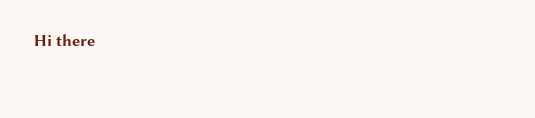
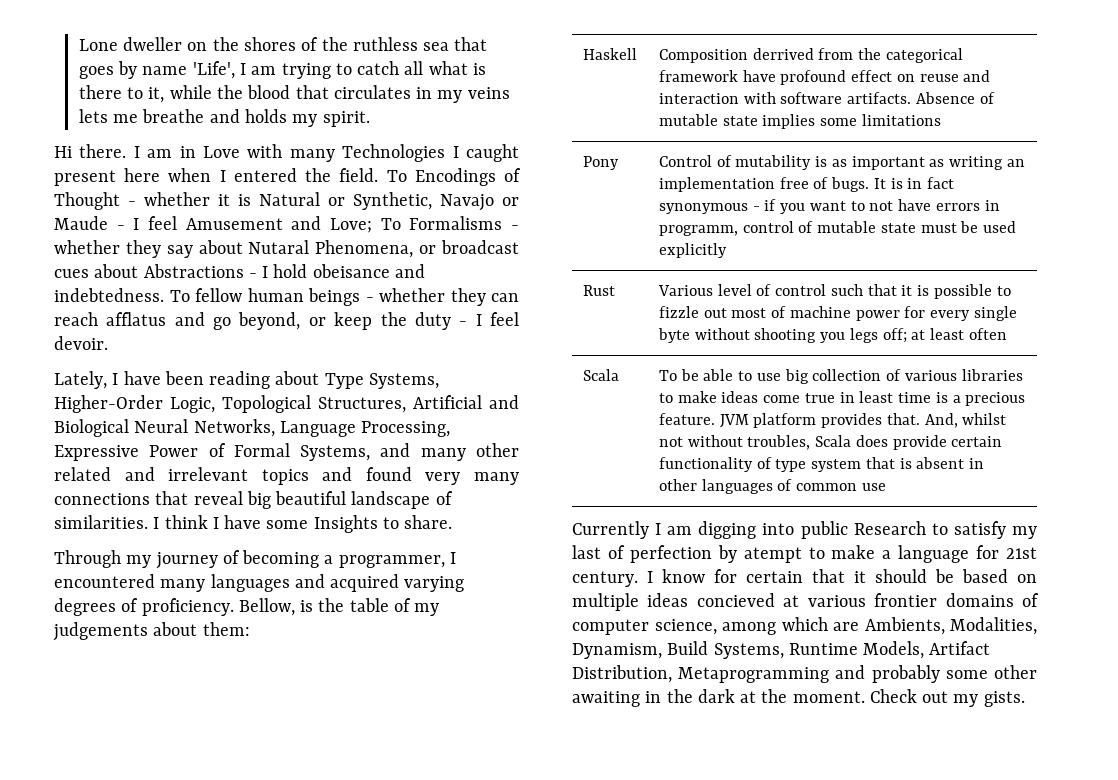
- Hi there
+ Lone dweller on the shores of the ruthless sea that goes by name 'Life', I am trying to catch all what is there to it, while the blood that circulates in my veins lets me breathe and holds my spirit.
+ Hi there. I am in Love with many Technologies I caught present here when I entered the field. To Encodings of Thought - whether it is Natural or Synthetic, Navajo or Maude - I feel Amusement and Love; To Formalisms - whether they say about Nutaral Phenomena, or broadcast cues about Abstractions - I hold obeisance and indebtedness. To fellow human beings - whether they can reach afflatus and go beyond, or keep the duty - I feel devoir.
+ Lately, I have been reading about Type Systems, Higher-Order Logic, Topological Structures, Artificial and Biological Neural Networks, Language Processing, Expressive Power of Formal Systems, and many other related and irrelevant topics and found very many connections that reveal big beautiful landscape of similarities. I think I have some Insights to share.
+ Through my journey of becoming a programmer, I encountered many languages and acquired varying degrees of proficiency. Bellow, is the table of my judgements about them:
+ Haskell | Composition derrived from the categorical framework have profound effect on reuse and interaction with software artifacts. Absence of mutable state implies some limitations
+ Pony | Control of mutability is as important as writing an implementation free of bugs. It is in fact synonymous - if you want to not have errors in programm, control of mutable state must be used explicitly
+ Rust | Various level of control such that it is possible to fizzle out most of machine power for every single byte without shooting you legs off; at least often
+ Scala | To be able to use big collection of various libraries to make ideas come true in least time is a precious feature. JVM platform provides that. And, whilst not without troubles, Scala does provide certain functionality of type system that is absent in other languages of common use
+ Currently I am digging into public Research to satisfy my last of perfection by atempt to make a language for 21st century. I know for certain that it should be based on multiple ideas concieved at various frontier domains of computer science, among which are Ambients, Modalities, Dynamism, Build Systems, Runtime Models, Artifact Distribution, Metaprogramming and probably some other awaiting in the dark at the moment. Check out my gists.

